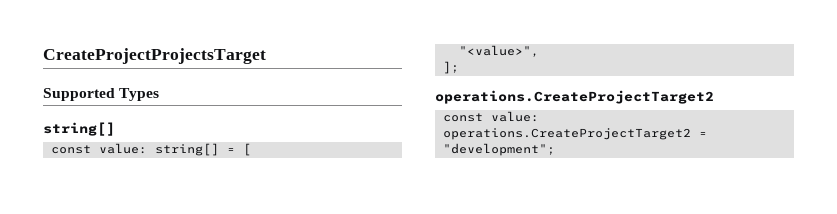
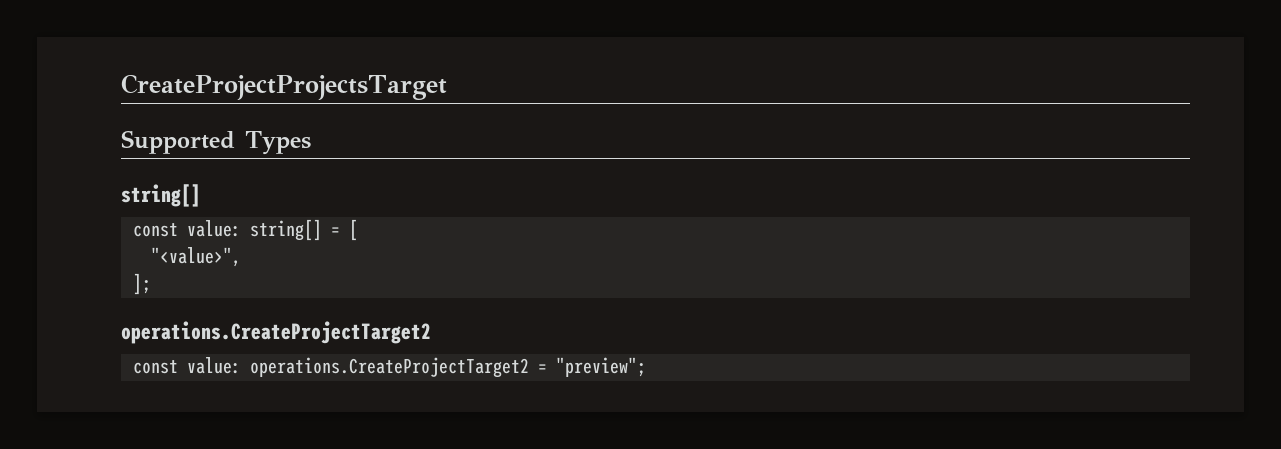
- const value: operations.CreateProjectTarget2 = "development";
+ const value: operations.CreateProjectTarget2 = "preview";

